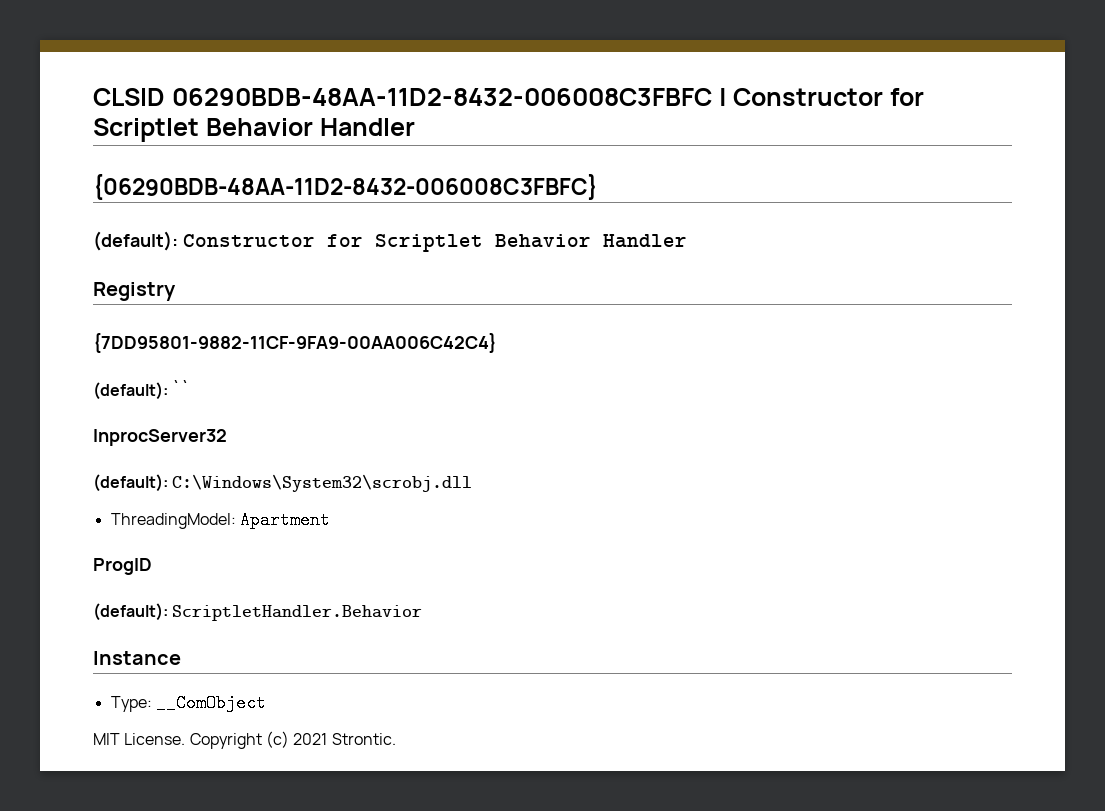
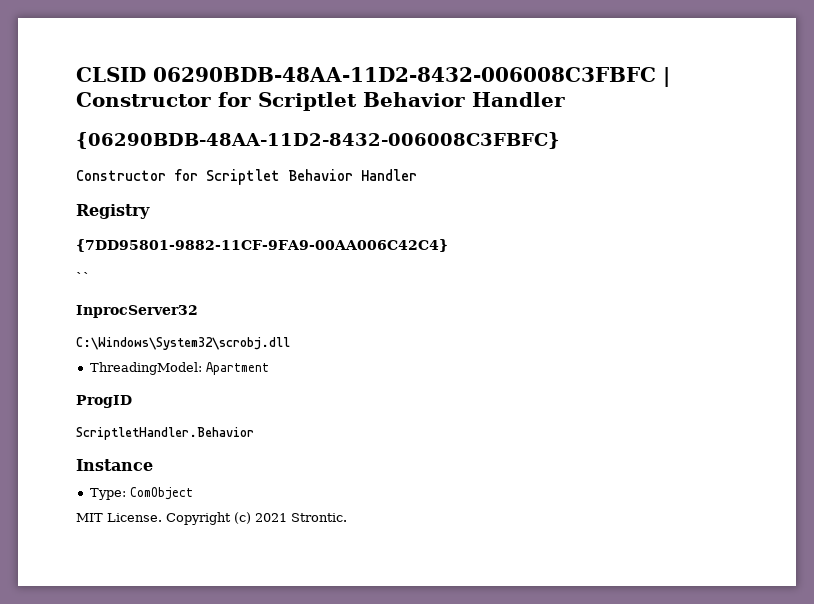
  {06290BDB-48AA-11D2-8432-006008C3FBFC}
- (default): Constructor for Scriptlet Behavior Handler
+ Constructor for Scriptlet Behavior Handler
- (default): ``
+ ``
- (default): C:\Windows\System32\scrobj.dll
+ C:\Windows\System32\scrobj.dll
- (default): ScriptletHandler.Behavior
+ ScriptletHandler.Behavior
- Type: __ComObject
+ Type: ComObject

